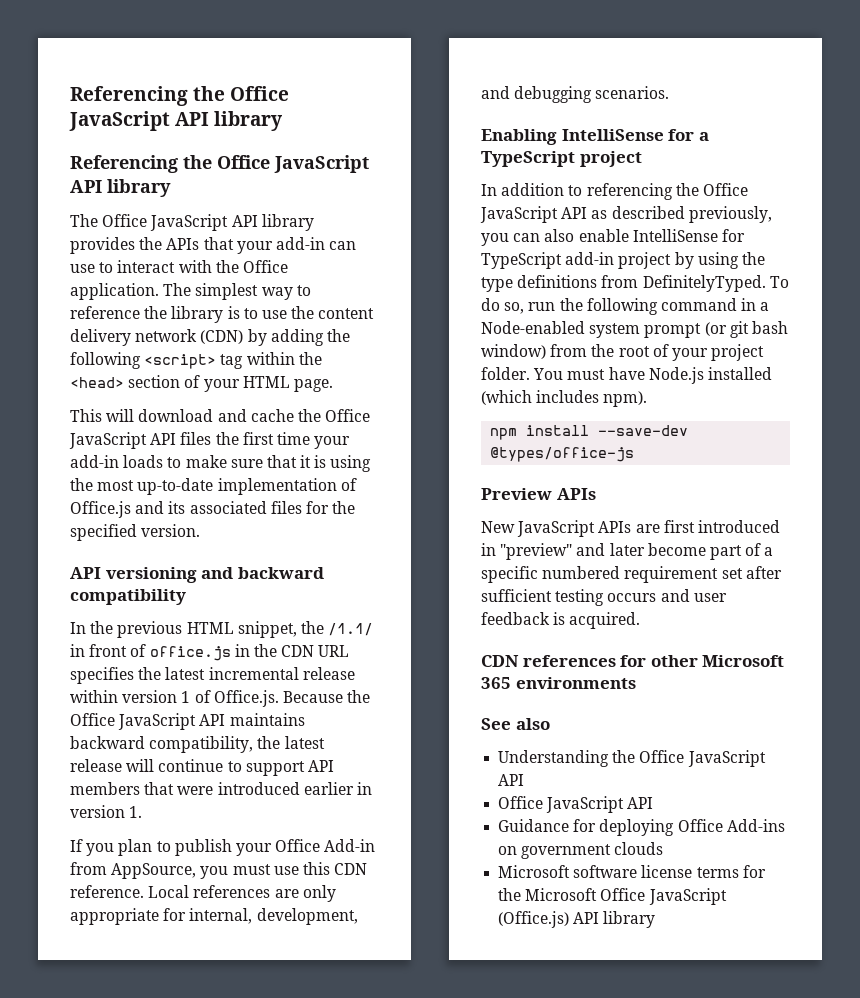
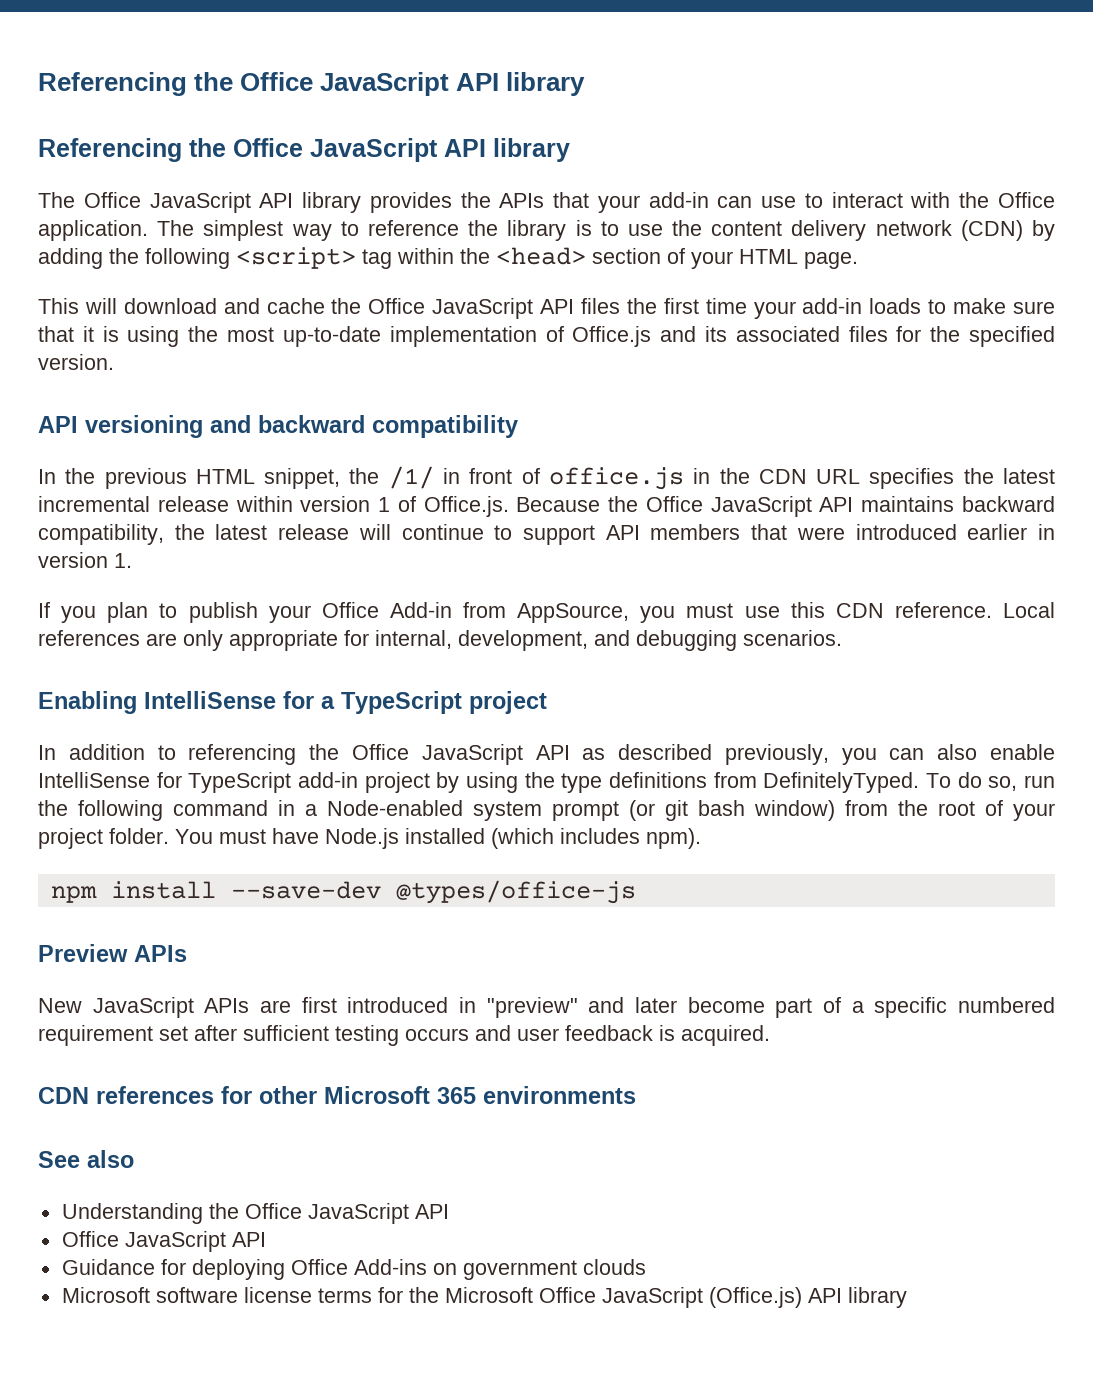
- In the previous HTML snippet, the /1.1/ in front of office.js in the CDN URL specifies the latest incremental release within version 1 of Office.js. Because the Office JavaScript API maintains backward compatibility, the latest release will continue to support API members that were introduced earlier in version 1.
+ In the previous HTML snippet, the /1/ in front of office.js in the CDN URL specifies the latest incremental release within version 1 of Office.js. Because the Office JavaScript API maintains backward compatibility, the latest release will continue to support API members that were introduced earlier in version 1.

